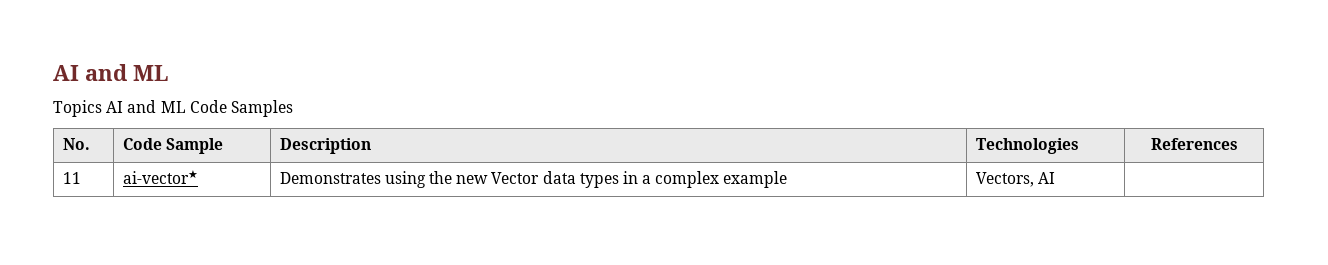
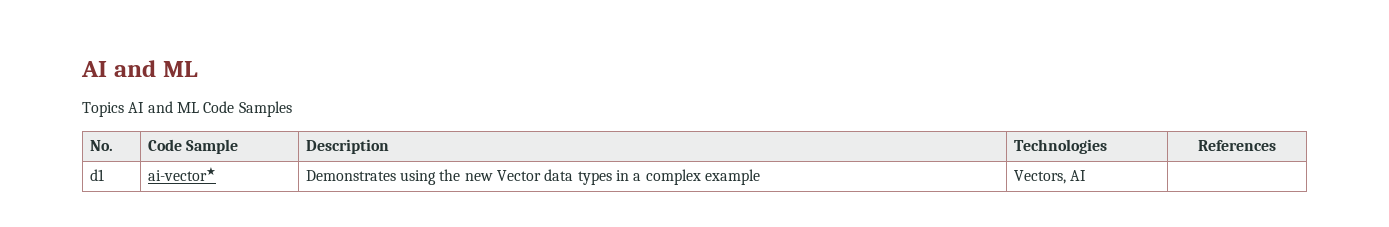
- 11 | ai-vector★ | Demonstrates using the new Vector data types in a complex example | Vectors, AI |
+ d1 | ai-vector★ | Demonstrates using the new Vector data types in a complex example | Vectors, AI |

